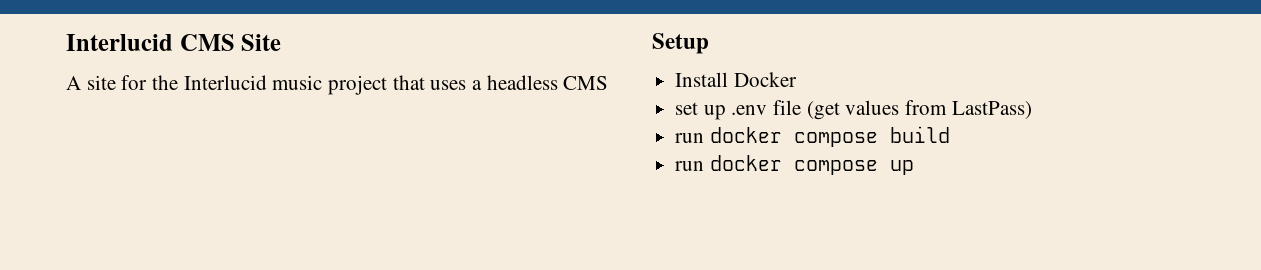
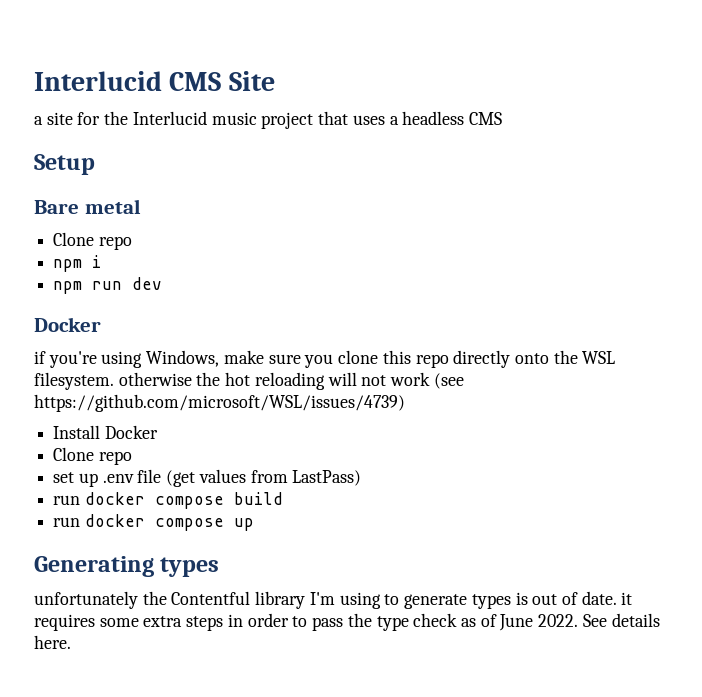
- A site for the Interlucid music project that uses a headless CMS
+ a site for the Interlucid music project that uses a headless CMS
+ Bare metal
+ Clone repo
+ npm i
+ npm run dev
+ Docker
+ if you're using Windows, make sure you clone this repo directly onto the WSL filesystem. otherwise the hot reloading will not work (see https://github.com/microsoft/WSL/issues/4739)
  Install Docker
+ Clone repo
+ Generating types
+ unfortunately the Contentful library I'm using to generate types is out of date. it requires some extra steps in order to pass the type check as of June 2022. See details here.

